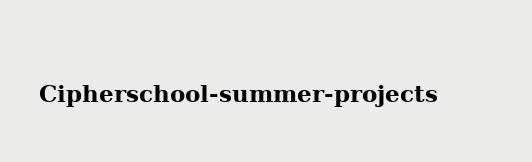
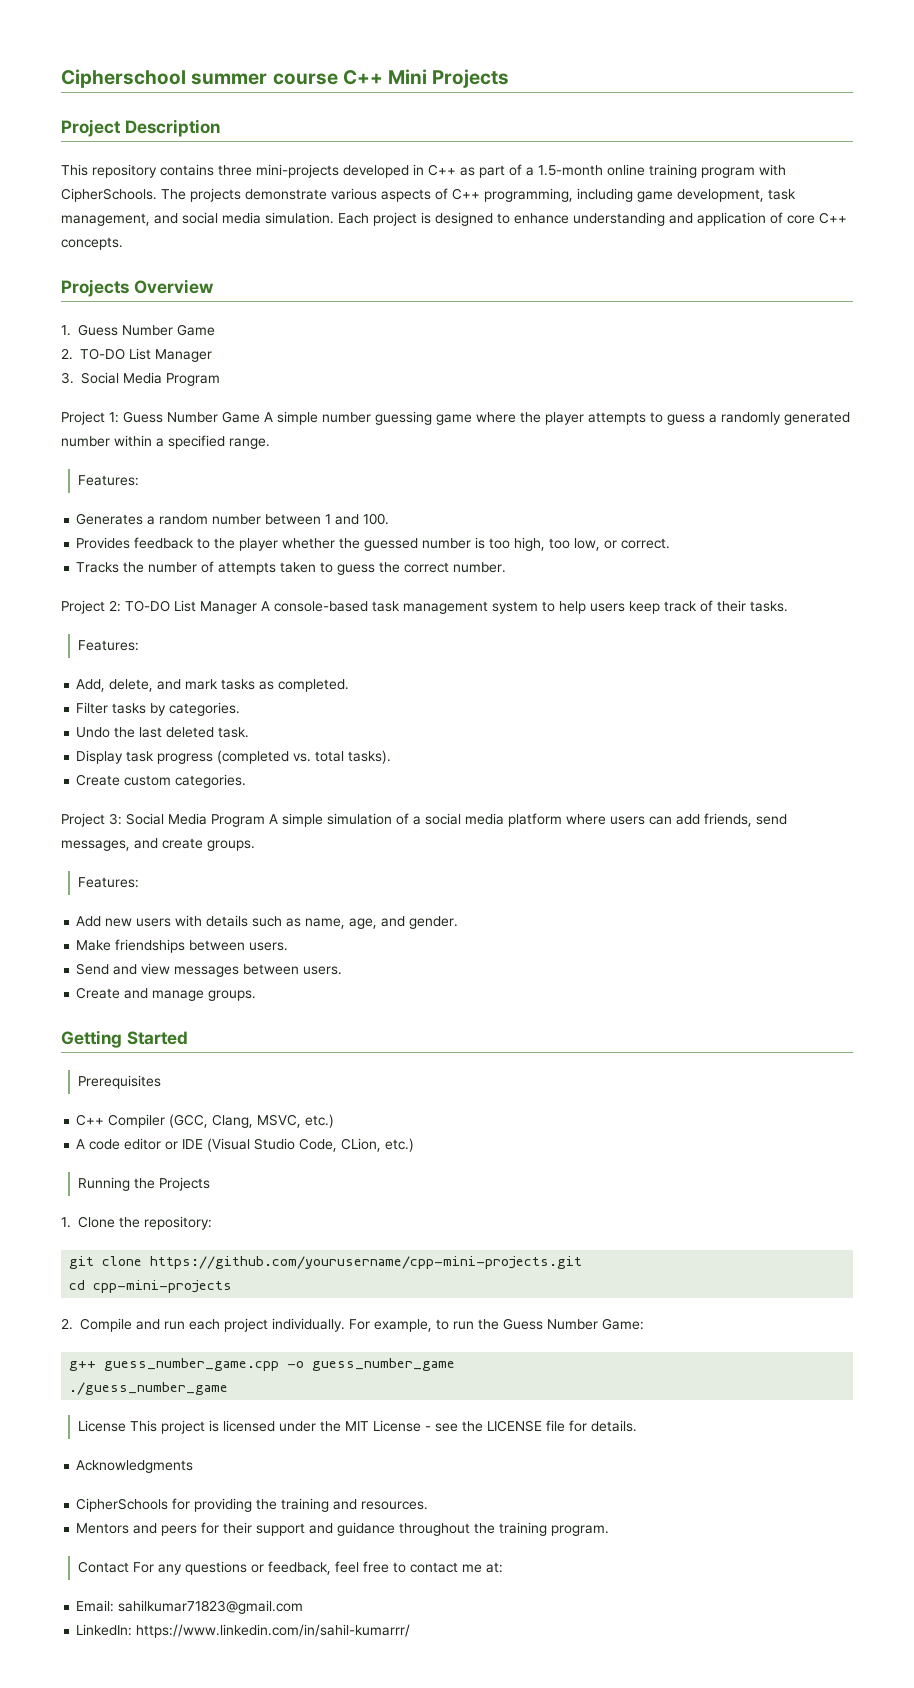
- Cipherschool-summer-projects
+ Cipherschool summer course C++ Mini Projects
+ Project Description
+ This repository contains three mini-projects developed in C++ as part of a 1.5-month online training program with CipherSchools. The projects demonstrate various aspects of C++ programming, including game development, task management, and social media simulation. Each project is designed to enhance understanding and application of core C++ concepts.
+ Projects Overview
+ 1. Guess Number Game
+ 2. TO-DO List Manager
+ 3. Social Media Program
+ Project 1: Guess Number Game A simple number guessing game where the player attempts to guess a randomly generated number within a specified range.
+ Features:
+ Generates a random number between 1 and 100.
+ Provides feedback to the player whether the guessed number is too high, too low, or correct.
+ Tracks the number of attempts taken to guess the correct number.
+ Project 2: TO-DO List Manager A console-based task management system to help users keep track of their tasks.
+ Features:
+ Add, delete, and mark tasks as completed.
+ Filter tasks by categories.
+ Undo the last deleted task.
+ Display task progress (completed vs. total tasks).
+ Create custom categories.
+ Project 3: Social Media Program A simple simulation of a social media platform where users can add friends, send messages, and create groups.
+ Features:
+ Add new users with details such as name, age, and gender.
+ Make friendships between users.
+ Send and view messages between users.
+ Create and manage groups.
+ Getting Started
+ Prerequisites
+ C++ Compiler (GCC, Clang, MSVC, etc.)
+ A code editor or IDE (Visual Studio Code, CLion, etc.)
+ Running the Projects
+ 1. Clone the repository:
+ git clone https://github.com/yourusername/cpp-mini-projects.git
+ cd cpp-mini-projects
+ 2. Compile and run each project individually. For example, to run the Guess Number Game:
+ g++ guess_number_game.cpp -o guess_number_game
+ ./guess_number_game
+ License This project is licensed under the MIT License - see the LICENSE file for details.
+ Acknowledgments
+ CipherSchools for providing the training and resources.
+ Mentors and peers for their support and guidance throughout the training program.
+ Contact For any questions or feedback, feel free to contact me at:
+ Email: sahilkumar71823@gmail.com
+ LinkedIn: https://www.linkedin.com/in/sahil-kumarrr/

